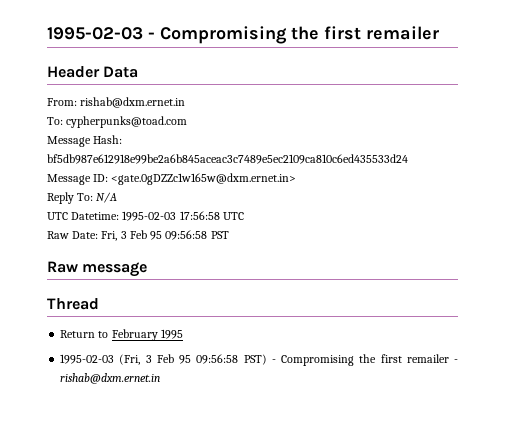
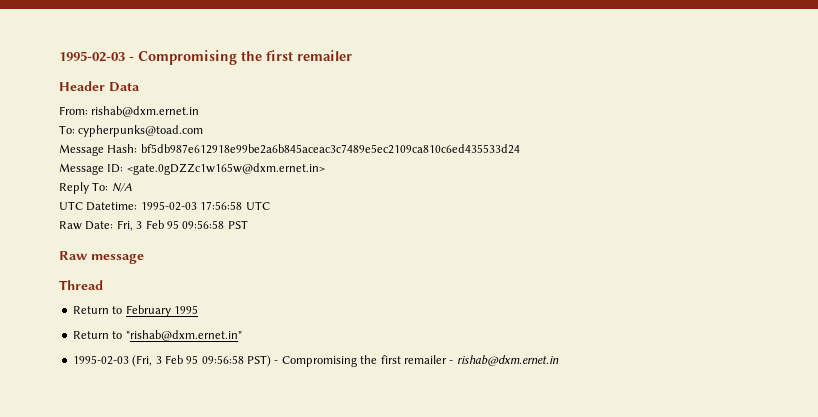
+ Return to "rishab@dxm.ernet.in"

